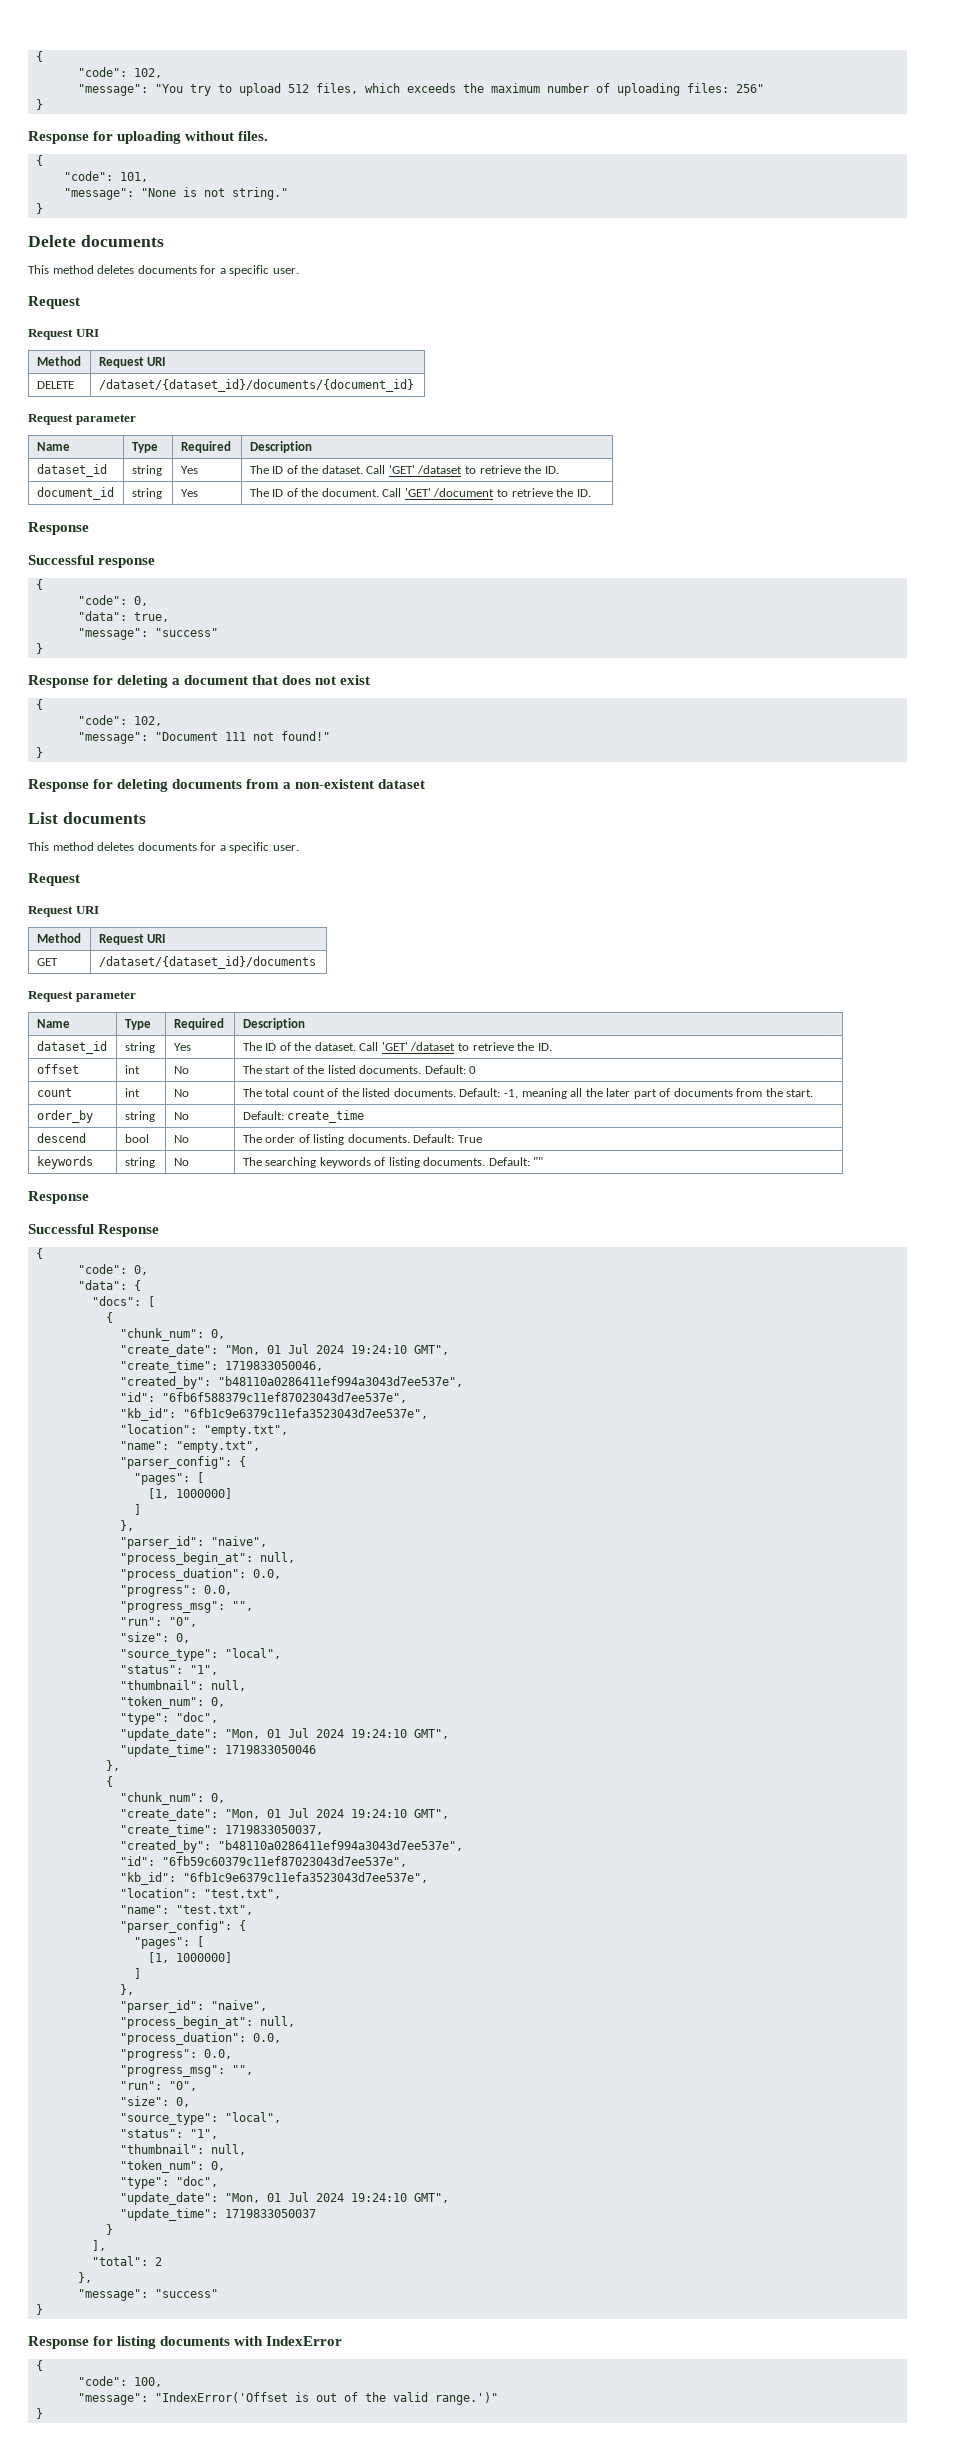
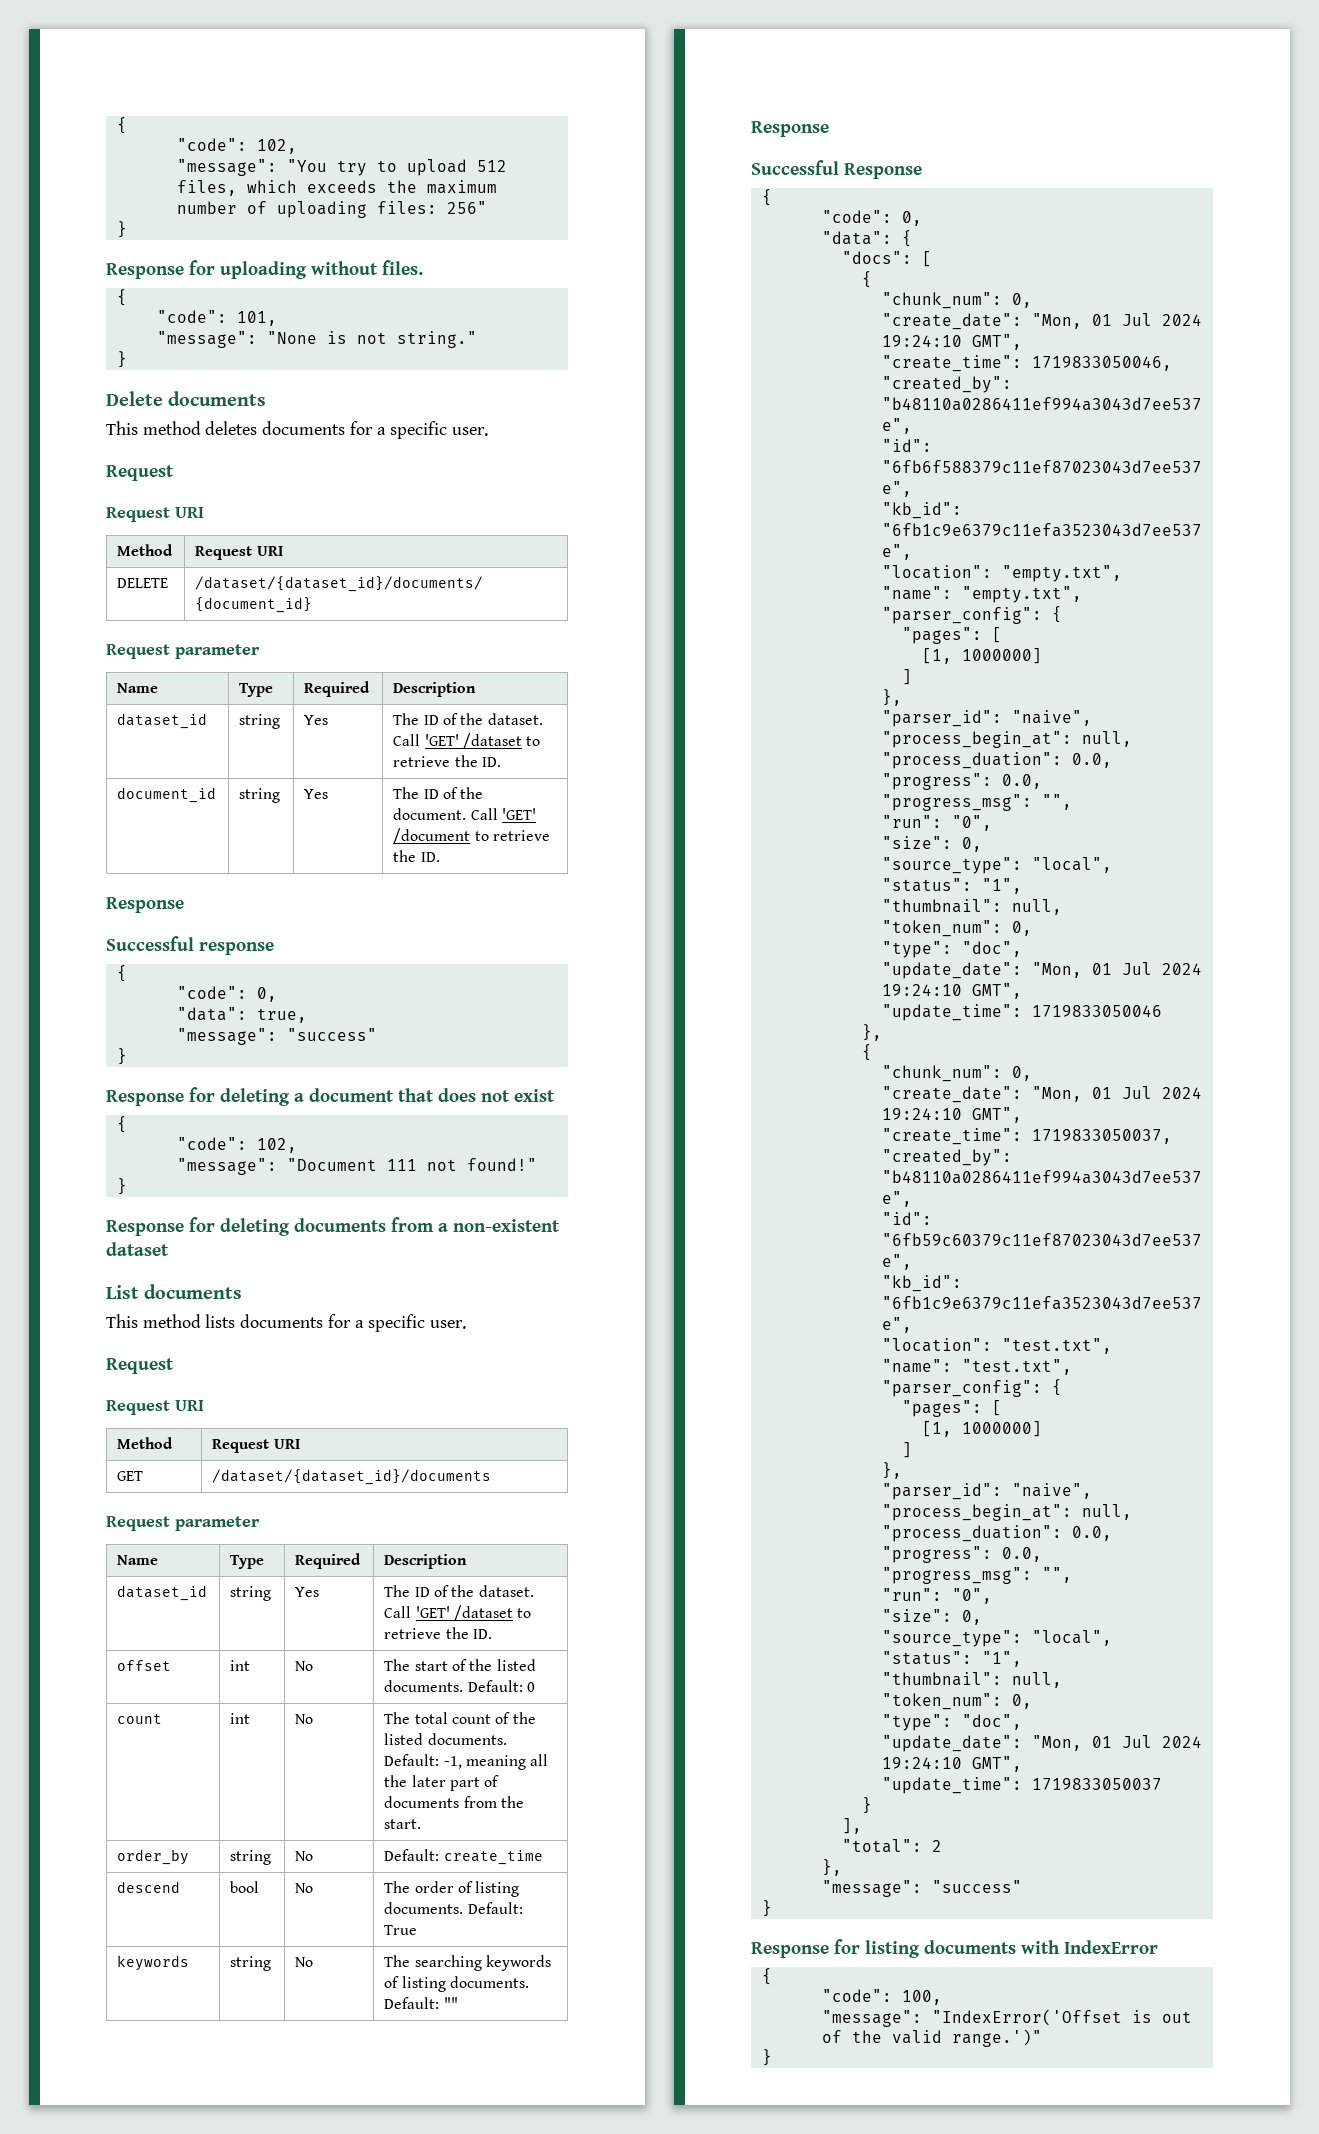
  List documents
- This method deletes documents for a specific user.
+ This method lists documents for a specific user.

